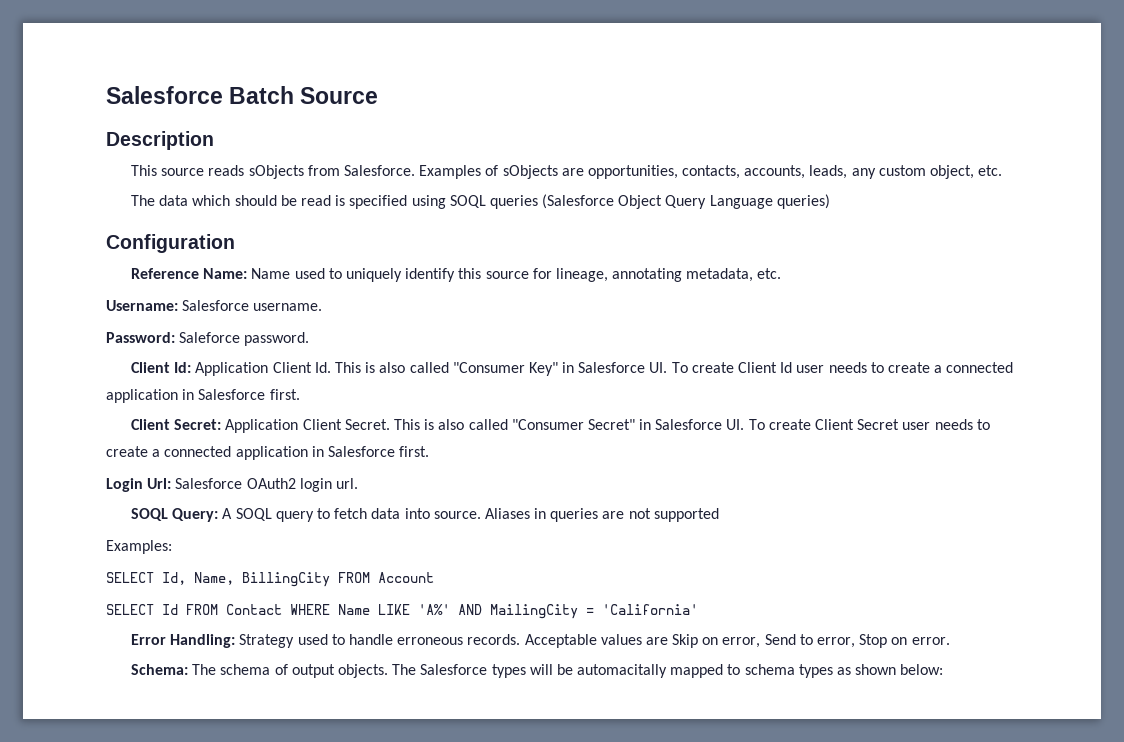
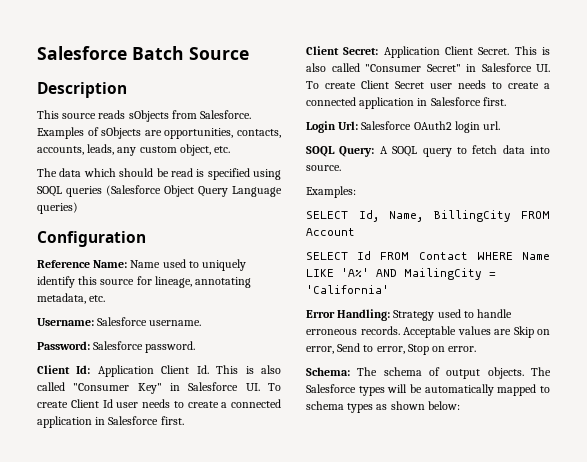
- Password: Saleforce password.
+ Password: Salesforce password.
- Aliases in queries are not supported
- The Salesforce types will be automacitally mapped to schema types as shown below:
+ The Salesforce types will be automatically mapped to schema types as shown below:

